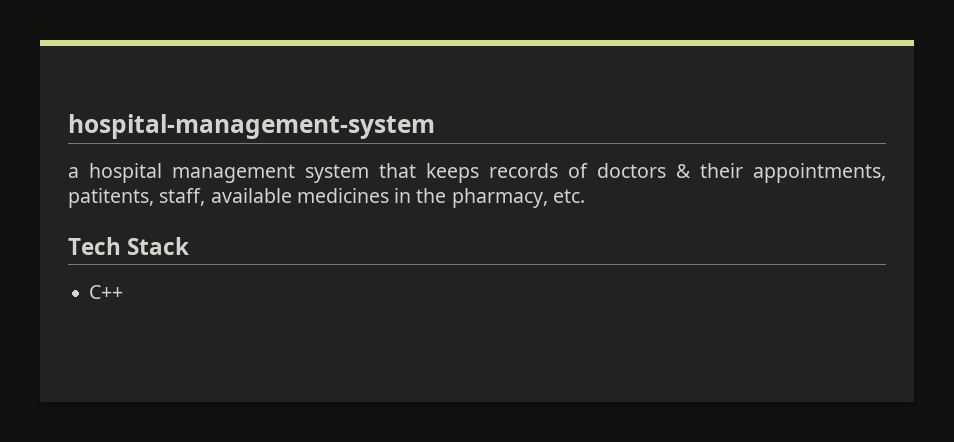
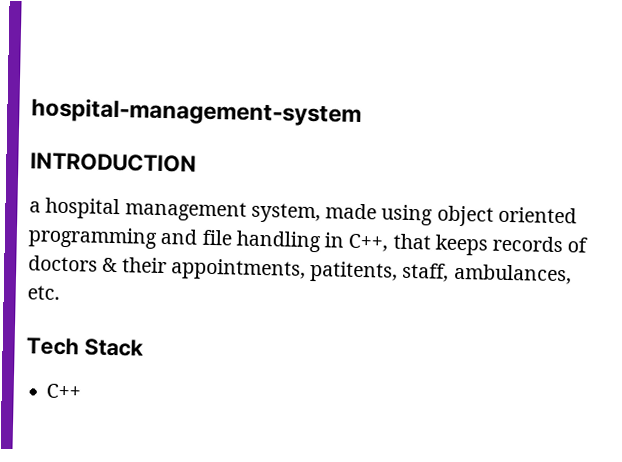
+ INTRODUCTION
- a hospital management system that keeps records of doctors & their appointments, patitents, staff, available medicines in the pharmacy, etc.
+ a hospital management system, made using object oriented programming and file handling in C++, that keeps records of doctors & their appointments, patitents, staff, ambulances, etc.

